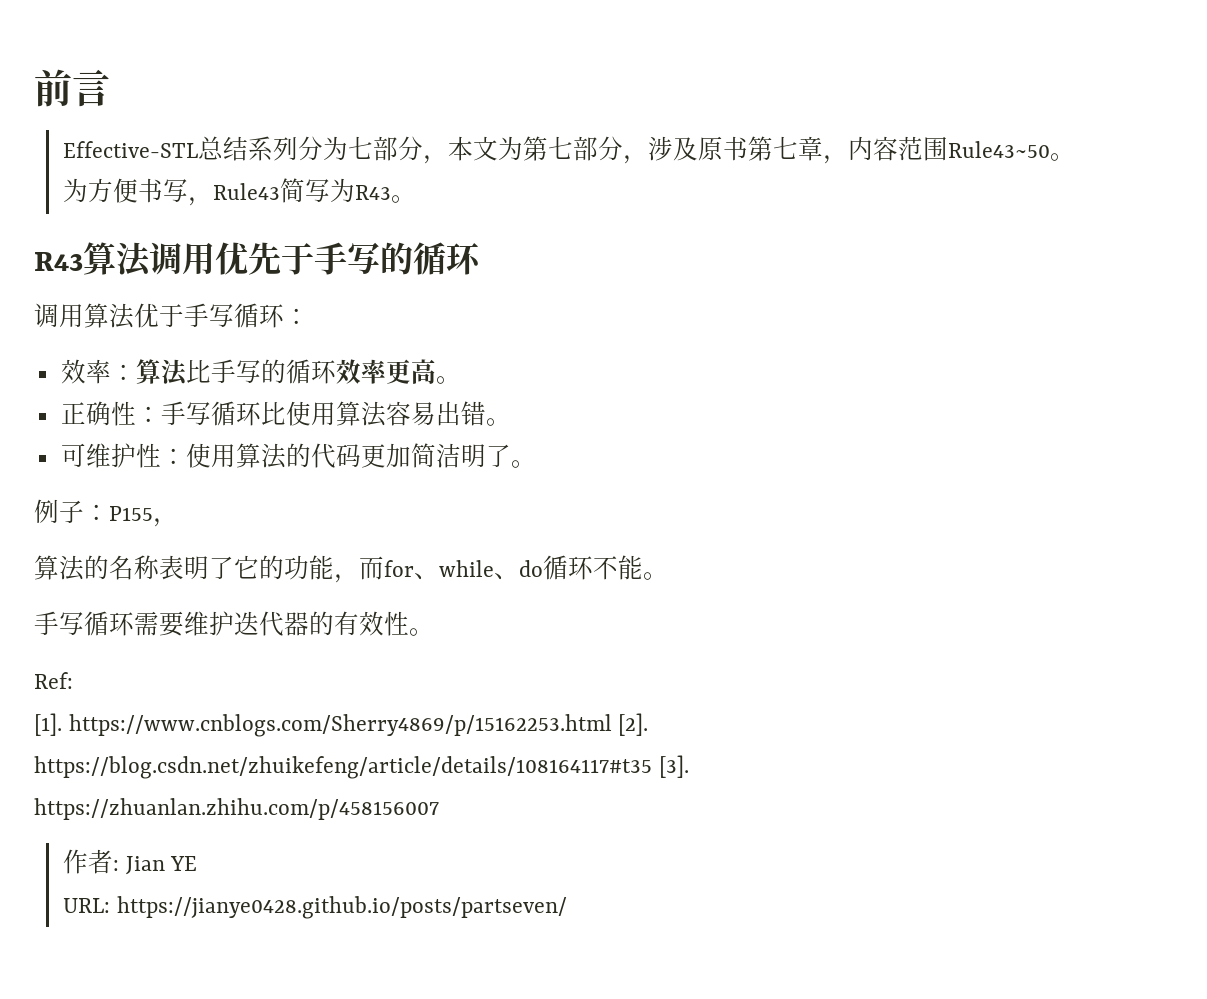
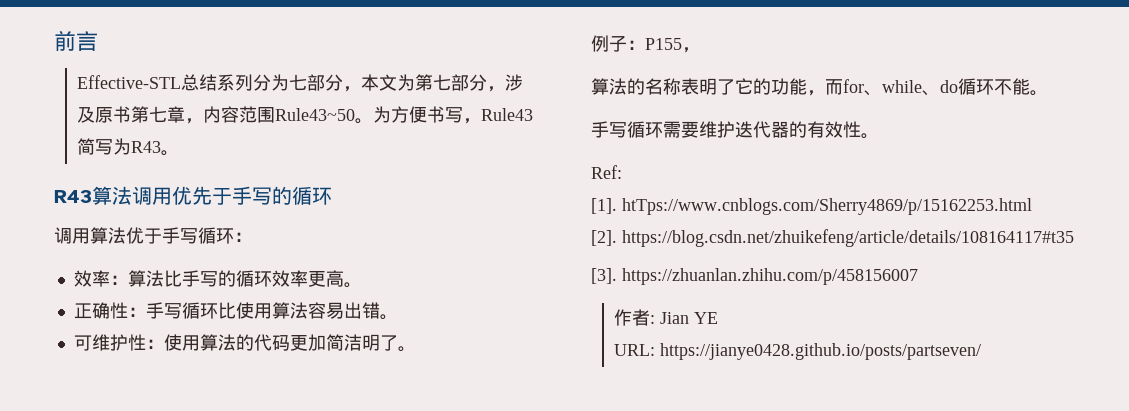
- [1]. https://www.cnblogs.com/Sherry4869/p/15162253.html [2]. https://blog.csdn.net/zhuikefeng/article/details/108164117#t35 [3]. https://zhuanlan.zhihu.com/p/458156007
+ [1]. htTps://www.cnblogs.com/Sherry4869/p/15162253.html
+ [2]. https://blog.csdn.net/zhuikefeng/article/details/108164117#t35
+ [3]. https://zhuanlan.zhihu.com/p/458156007

